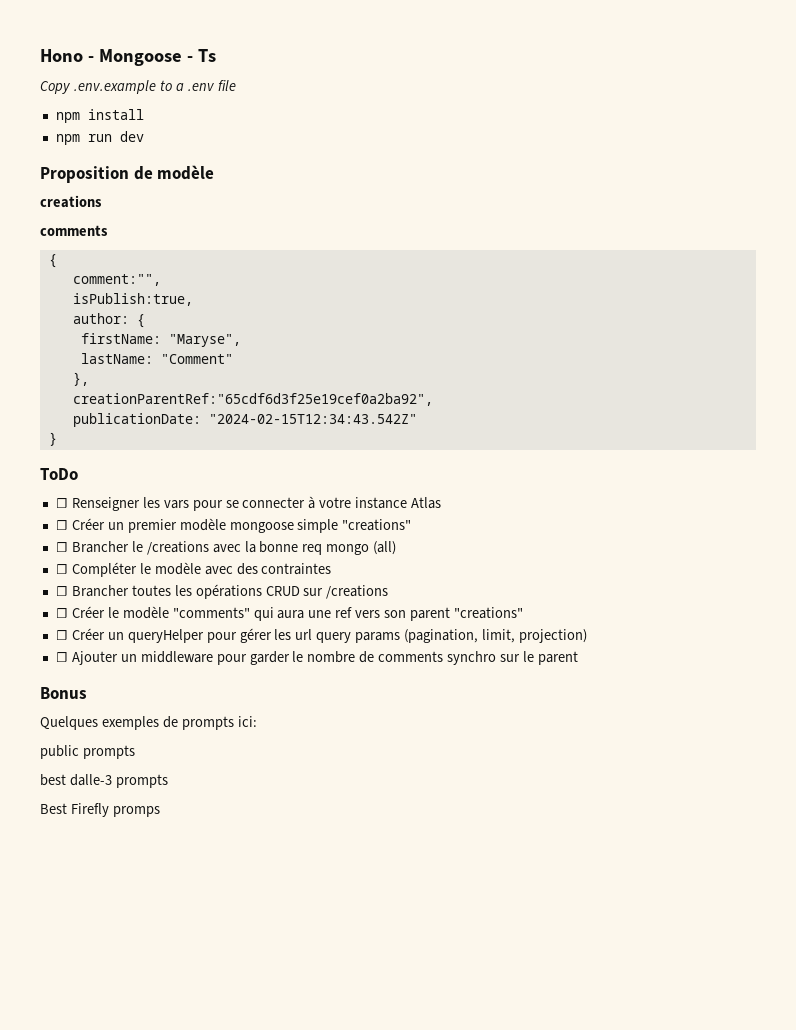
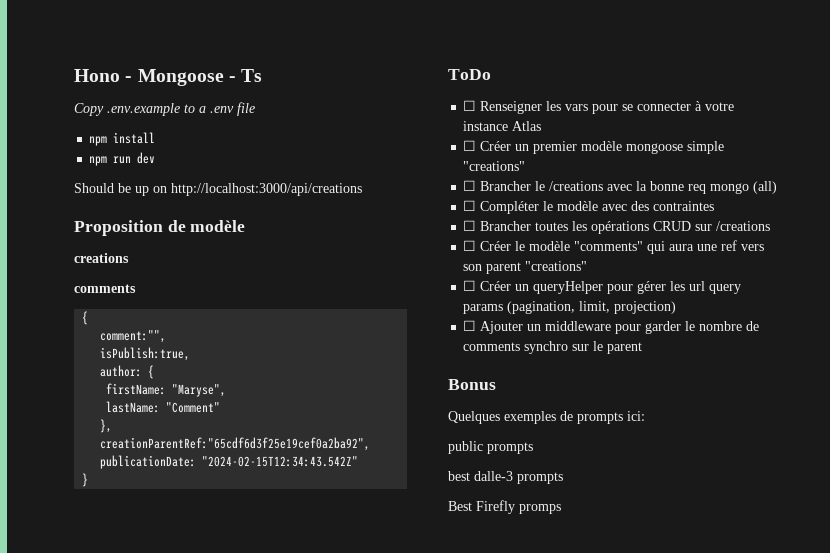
+ Should be up on http://localhost:3000/api/creations

